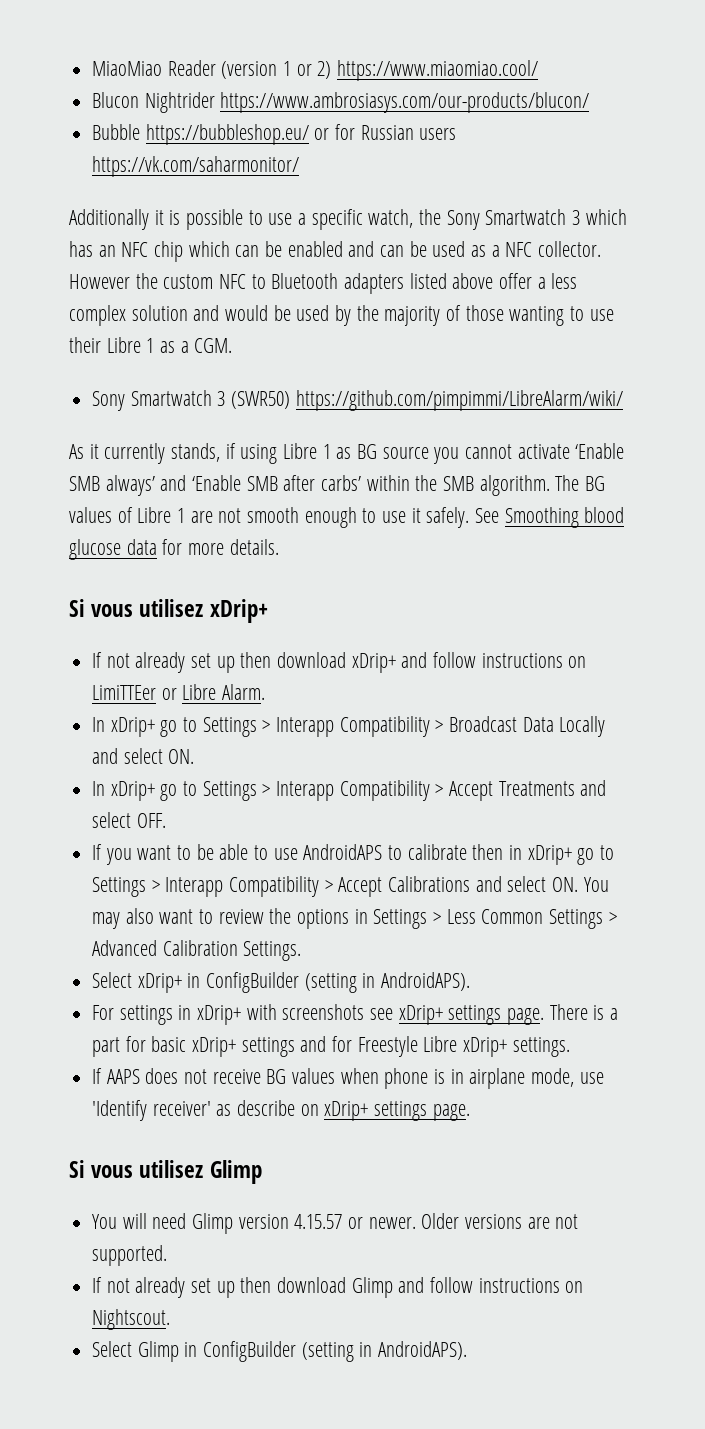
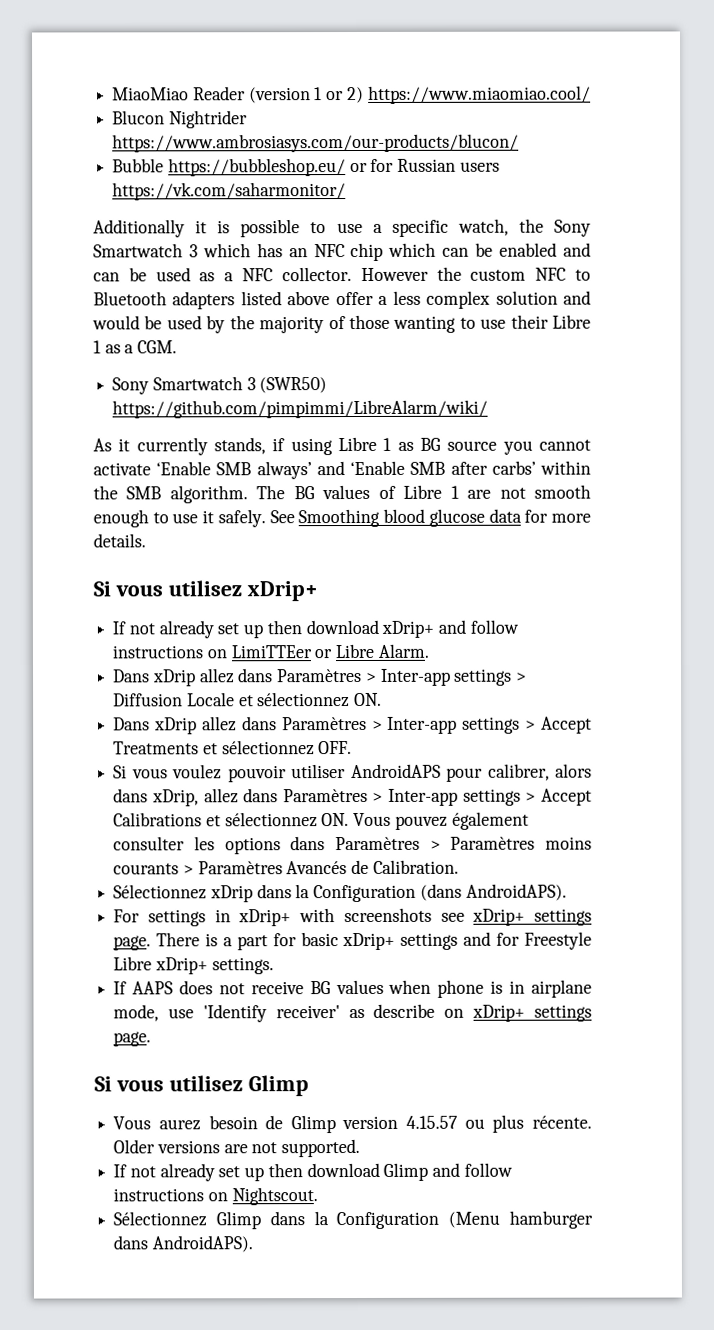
- In xDrip+ go to Settings > Interapp Compatibility > Broadcast Data Locally and select ON.
- In xDrip+ go to Settings > Interapp Compatibility > Accept Treatments and select OFF.
+ Dans xDrip allez dans Paramètres > Inter-app settings > Diffusion Locale et sélectionnez ON.
+ Dans xDrip allez dans Paramètres > Inter-app settings > Accept Treatments et sélectionnez OFF.
- If you want to be able to use AndroidAPS to calibrate then in xDrip+ go to Settings > Interapp Compatibility > Accept Calibrations and select ON. You may also want to review the options in Settings > Less Common Settings > Advanced Calibration Settings.
- Select xDrip+ in ConfigBuilder (setting in AndroidAPS).
+ Si vous voulez pouvoir utiliser AndroidAPS pour calibrer, alors dans xDrip, allez dans Paramètres > Inter-app settings > Accept Calibrations et sélectionnez ON. Vous pouvez également consulter les options dans Paramètres > Paramètres moins courants > Paramètres Avancés de Calibration.
+ Sélectionnez xDrip dans la Configuration (dans AndroidAPS).
- You will need Glimp version 4.15.57 or newer.
+ Vous aurez besoin de Glimp version 4.15.57 ou plus récente.
- Select Glimp in ConfigBuilder (setting in AndroidAPS).
+ Sélectionnez Glimp dans la Configuration (Menu hamburger dans AndroidAPS).

